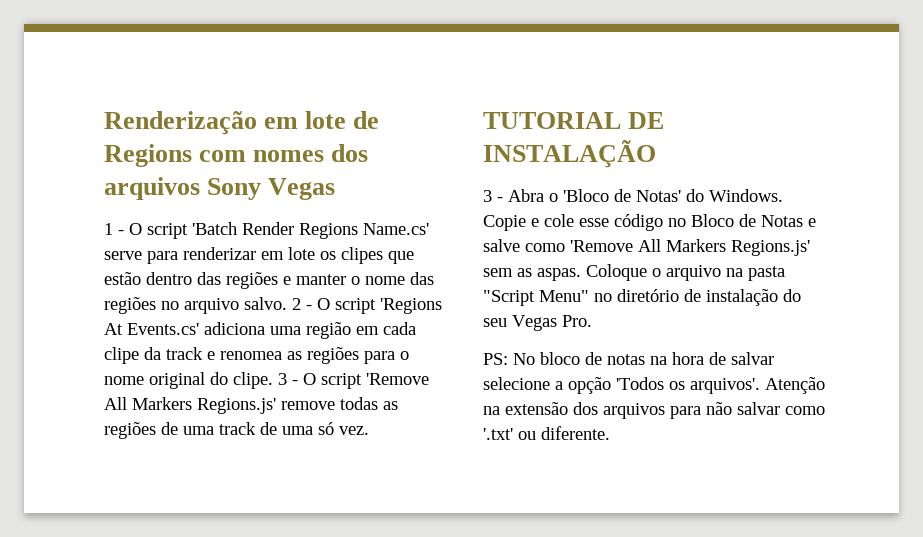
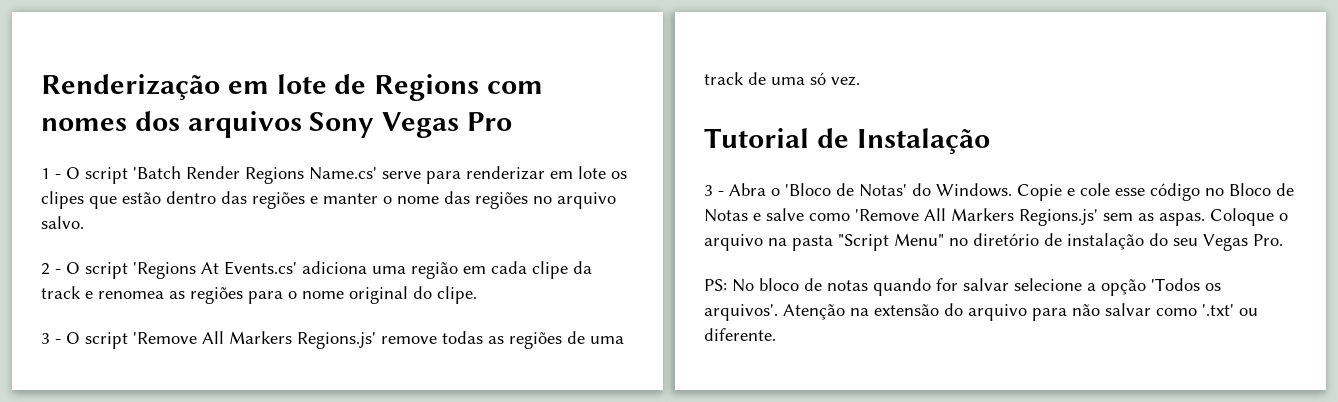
- Renderização em lote de Regions com nomes dos arquivos Sony Vegas
+ Renderização em lote de Regions com nomes dos arquivos Sony Vegas Pro
- 1 - O script 'Batch Render Regions Name.cs' serve para renderizar em lote os clipes que estão dentro das regiões e manter o nome das regiões no arquivo salvo. 2 - O script 'Regions At Events.cs' adiciona uma região em cada clipe da track e renomea as regiões para o nome original do clipe. 3 - O script 'Remove All Markers Regions.js' remove todas as regiões de uma track de uma só vez.
+ 1 - O script 'Batch Render Regions Name.cs' serve para renderizar em lote os clipes que estão dentro das regiões e manter o nome das regiões no arquivo salvo.
+ 2 - O script 'Regions At Events.cs' adiciona uma região em cada clipe da track e renomea as regiões para o nome original do clipe.
+ 3 - O script 'Remove All Markers Regions.js' remove todas as regiões de uma track de uma só vez.
- TUTORIAL DE INSTALAÇÃO
+ Tutorial de Instalação
- PS: No bloco de notas na hora de salvar selecione a opção 'Todos os arquivos'.
+ PS: No bloco de notas quando for salvar selecione a opção 'Todos os arquivos'.
- Atenção na extensão dos arquivos para não salvar como '.txt' ou diferente.
+ Atenção na extensão do arquivo para não salvar como '.txt' ou diferente.

